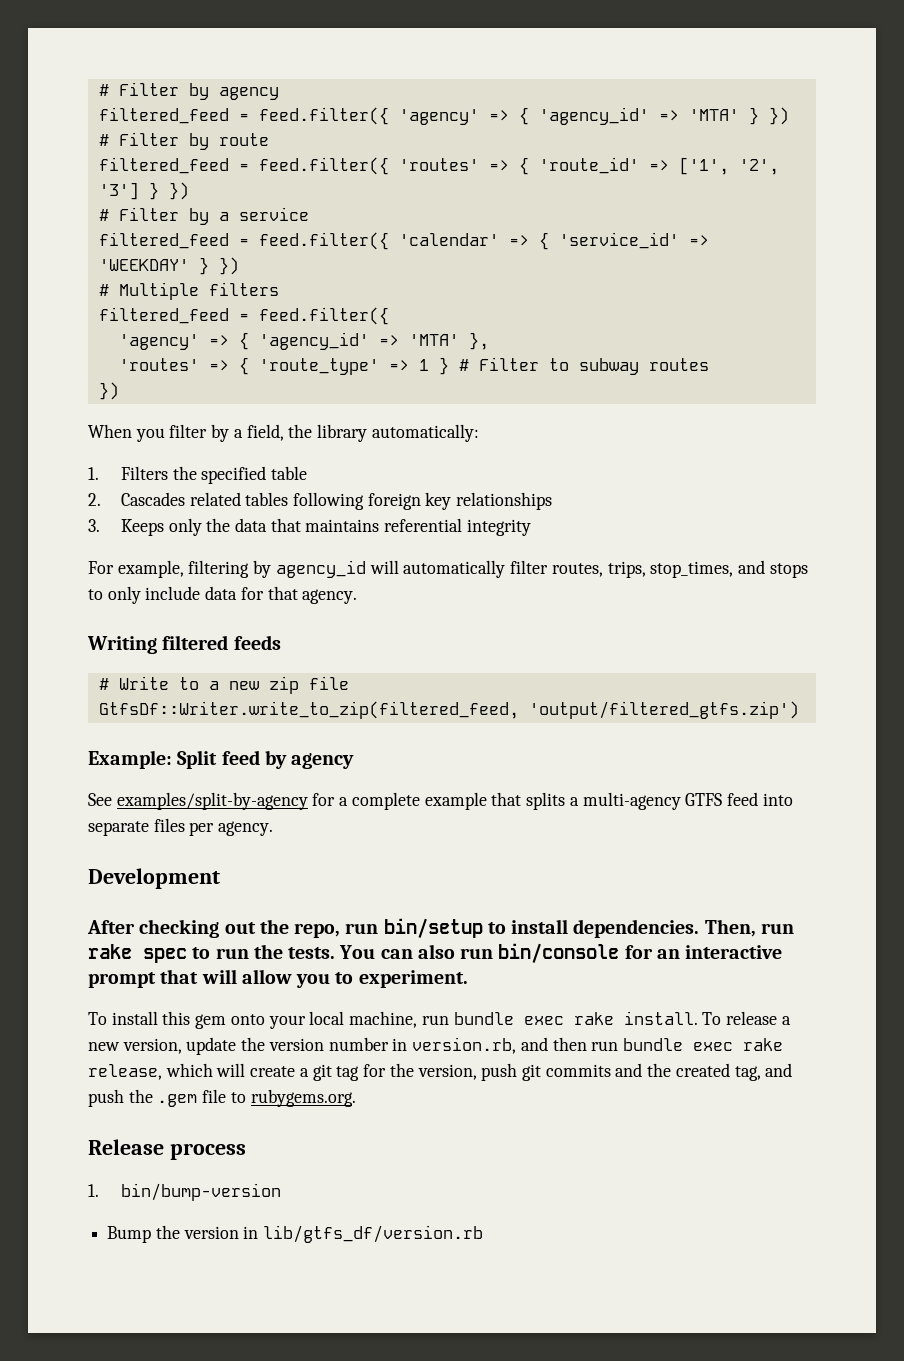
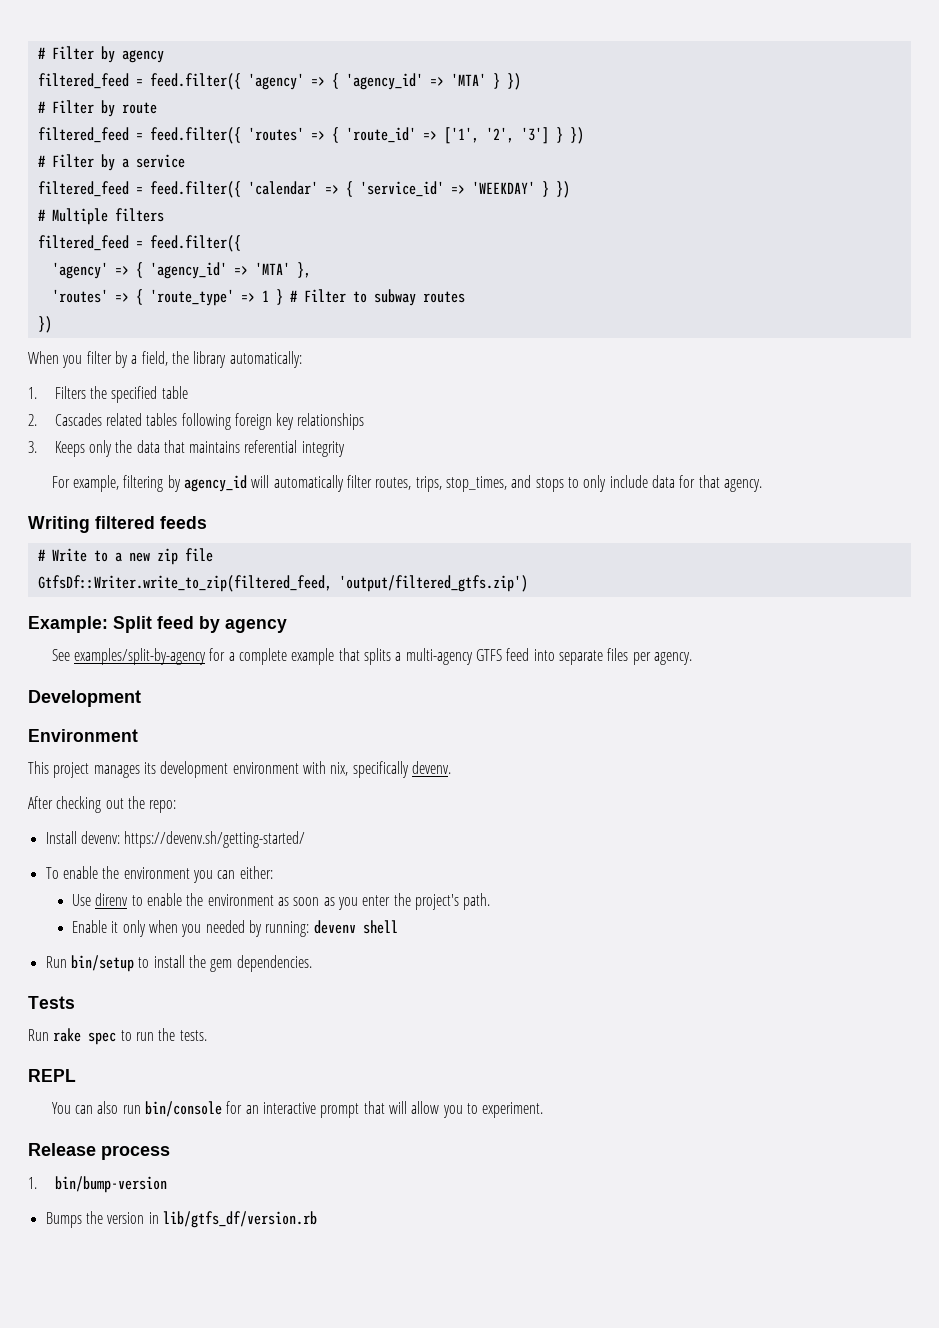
- After checking out the repo, run bin/setup to install dependencies. Then, run rake spec to run the tests. You can also run bin/console for an interactive prompt that will allow you to experiment.
+ Environment
+ This project manages its development environment with nix, specifically devenv.
+ After checking out the repo:
+ Install devenv: https://devenv.sh/getting-started/
+ To enable the environment you can either:
+ Use direnv to enable the environment as soon as you enter the project's path.
+ Enable it only when you needed by running: devenv shell
+ Run bin/setup to install the gem dependencies.
+ Tests
+ Run rake spec to run the tests.
+ REPL
+ You can also run bin/console for an interactive prompt that will allow you to experiment.
- To install this gem onto your local machine, run bundle exec rake install. To release a new version, update the version number in version.rb, and then run bundle exec rake release, which will create a git tag for the version, push git commits and the created tag, and push the .gem file to rubygems.org.
- Bump the version in lib/gtfs_df/version.rb
+ Bumps the version in lib/gtfs_df/version.rb

